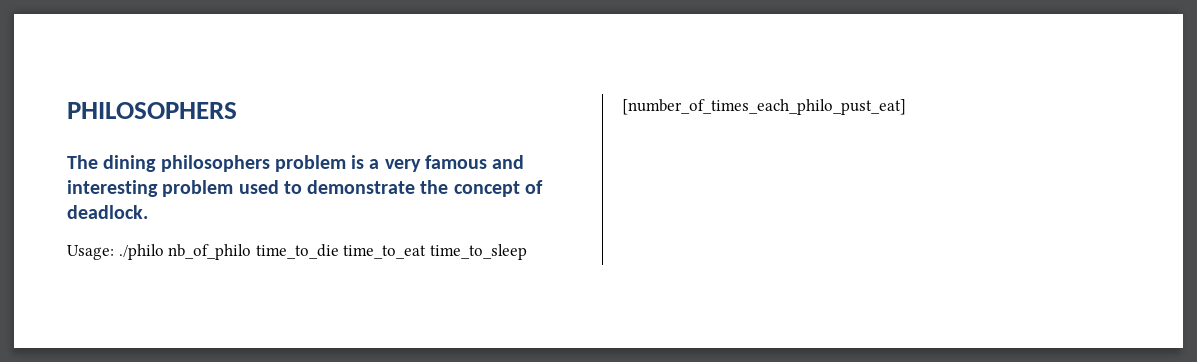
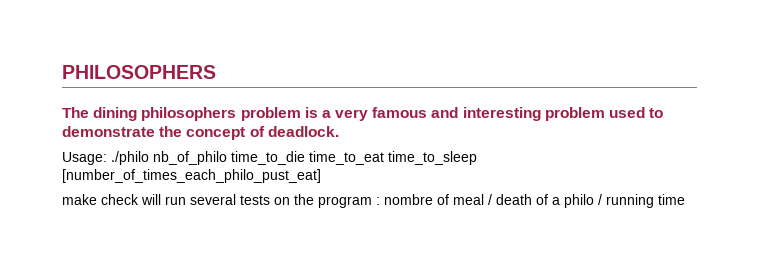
+ make check will run several tests on the program : nombre of meal / death of a philo / running time

